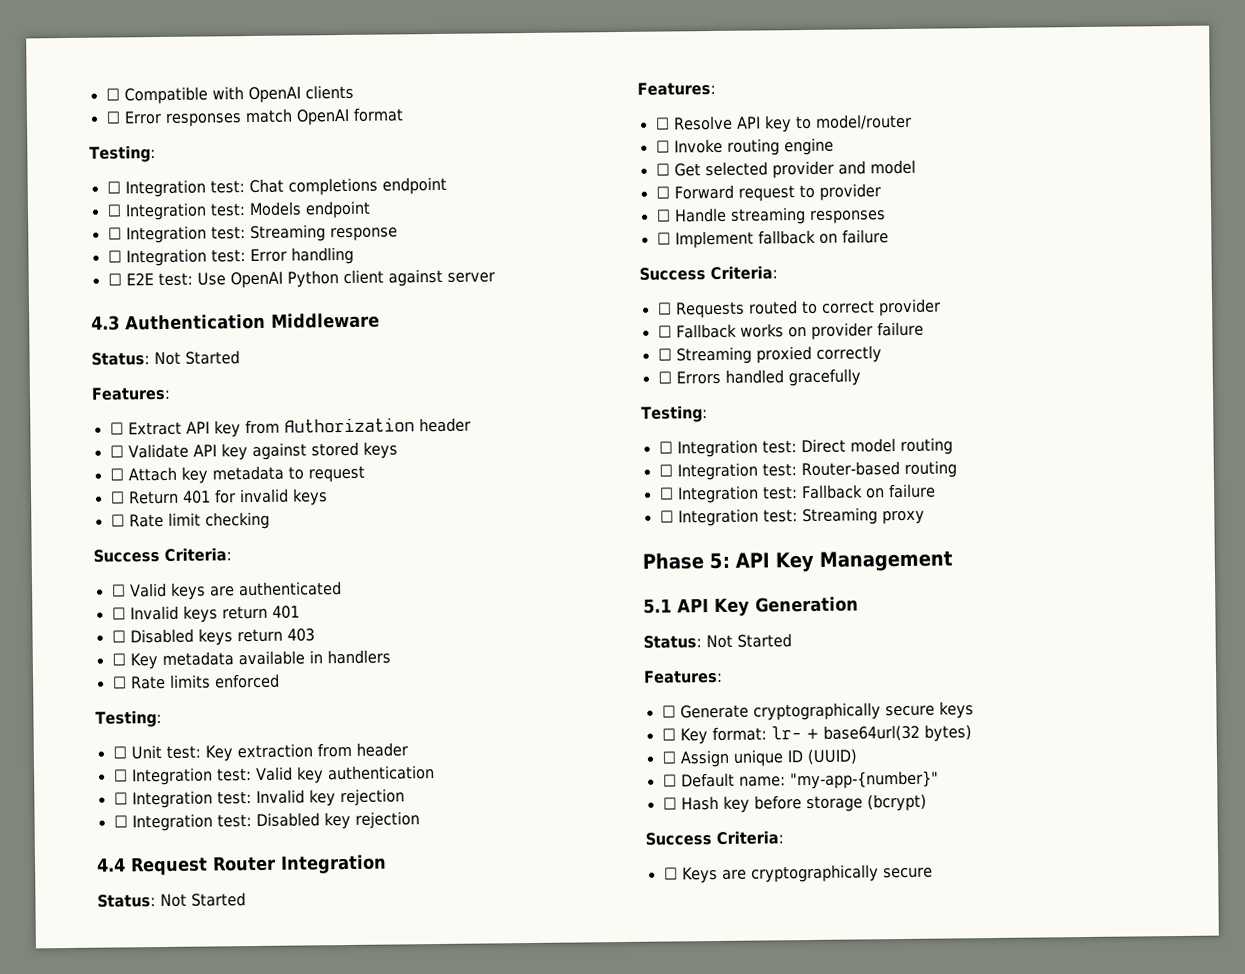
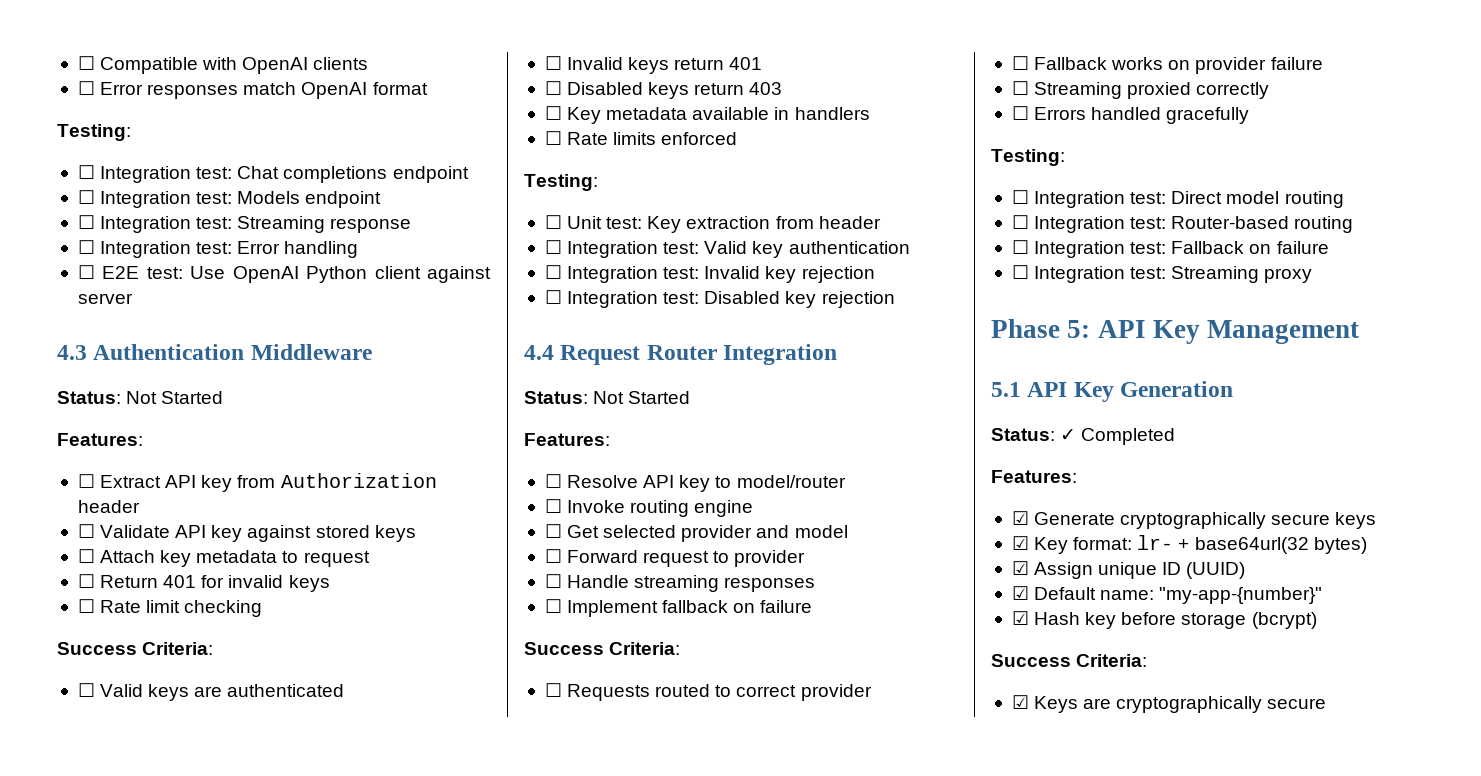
  5.1 API Key Generation
- Status: Not Started
+ Status: ✓ Completed
  Features:
- ☐ Generate cryptographically secure keys
+ ☑ Generate cryptographically secure keys
- ☐ Key format: lr- + base64url(32 bytes)
+ ☑ Key format: lr- + base64url(32 bytes)
- ☐ Assign unique ID (UUID)
+ ☑ Assign unique ID (UUID)
- ☐ Default name: "my-app-{number}"
+ ☑ Default name: "my-app-{number}"
- ☐ Hash key before storage (bcrypt)
+ ☑ Hash key before storage (bcrypt)
- ☐ Keys are cryptographically secure
+ ☑ Keys are cryptographically secure

